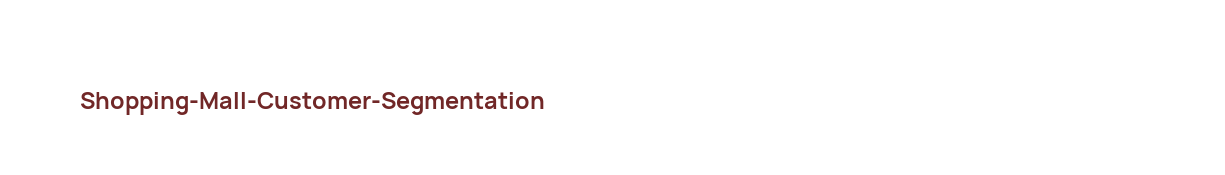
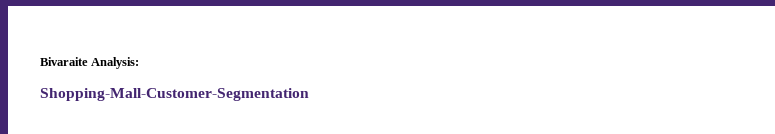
+ Bivaraite Analysis:

